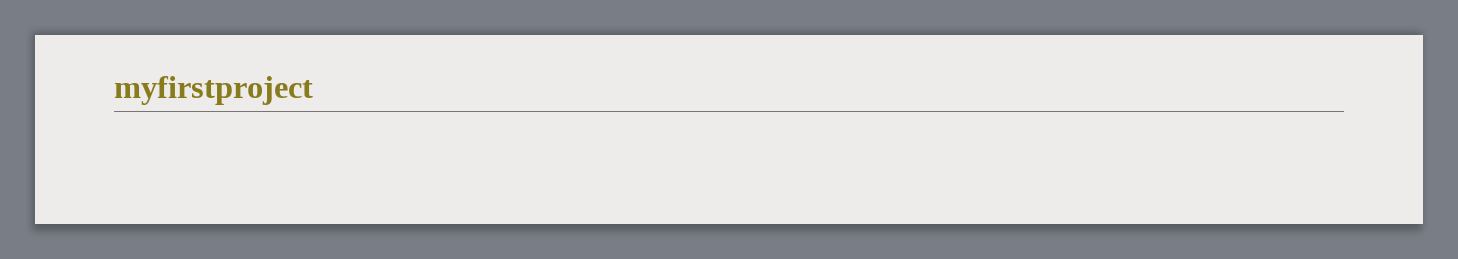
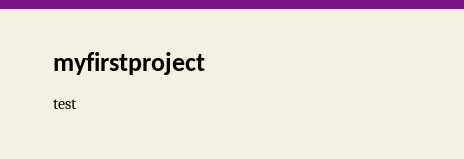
+ test

